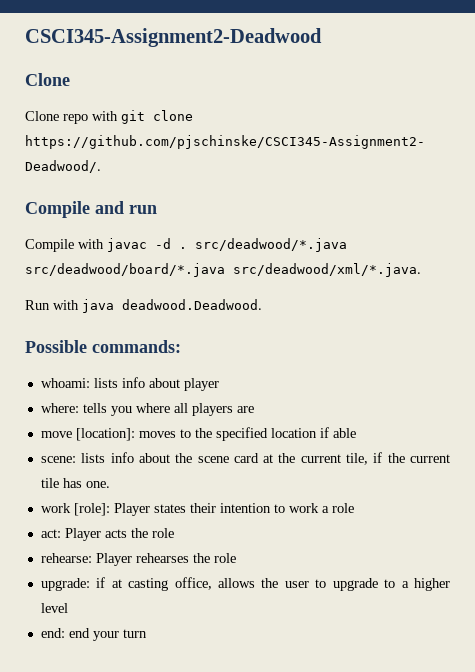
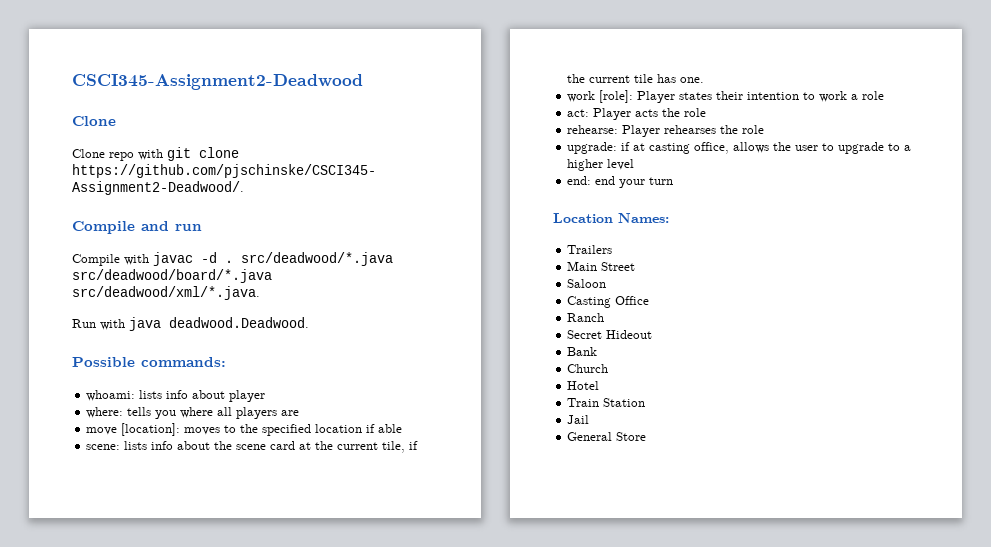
+ Location Names:
+ Trailers
+ Main Street
+ Saloon
+ Casting Office
+ Ranch
+ Secret Hideout
+ Bank
+ Church
+ Hotel
+ Train Station
+ Jail
+ General Store

